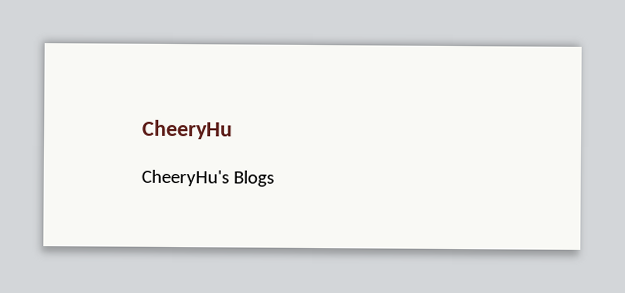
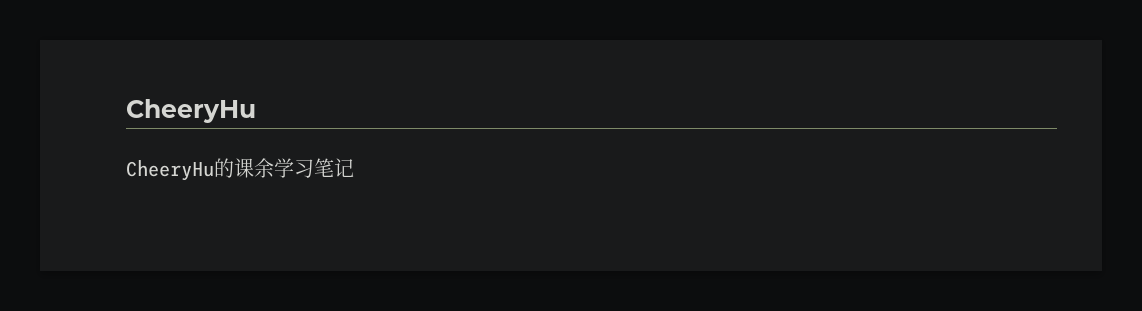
- CheeryHu's Blogs
+ CheeryHu的课余学习笔记

